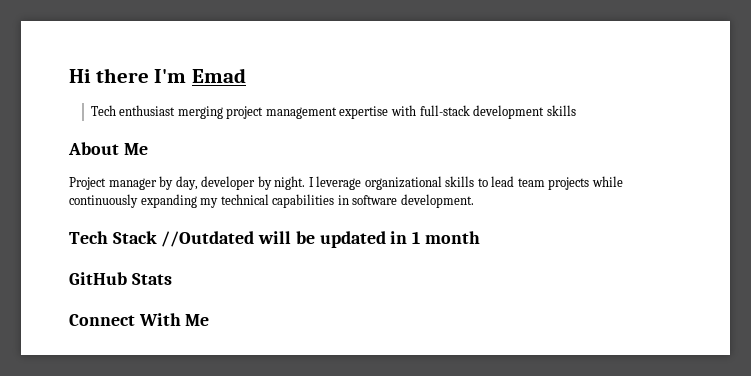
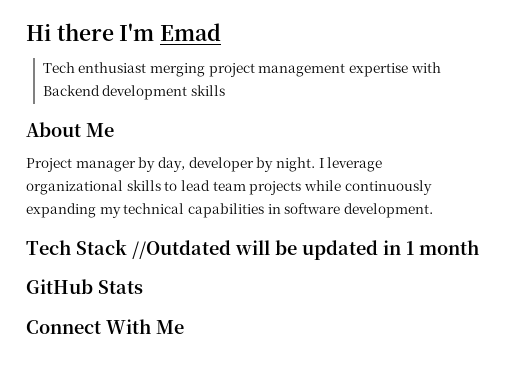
- Tech enthusiast merging project management expertise with full-stack development skills
+ Tech enthusiast merging project management expertise with Backend development skills

